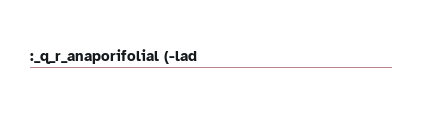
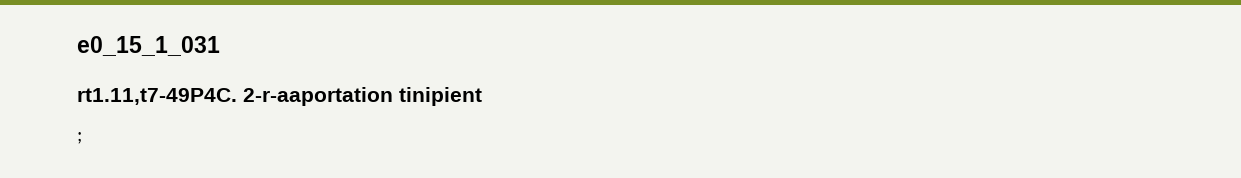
- :_q_r_anaporifolial (-lad
+ e0_15_1_031
+ rt1.11,t7-49P4C. 2-r-aaportation tinipient
+ ;

